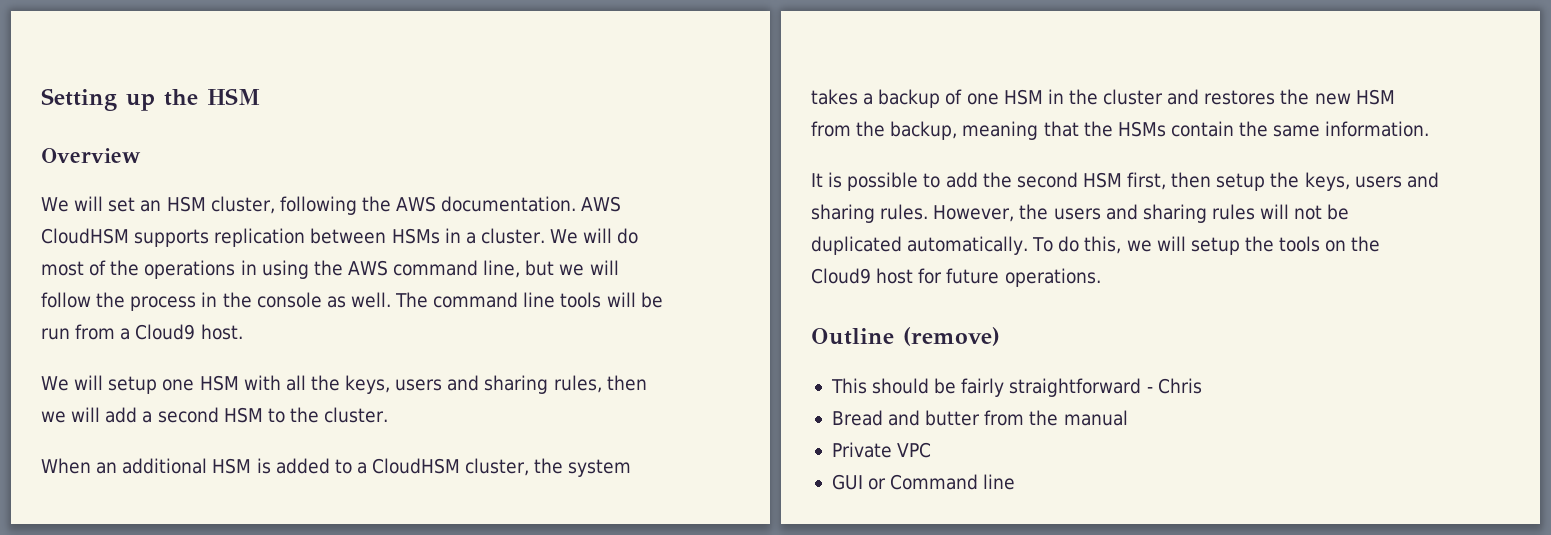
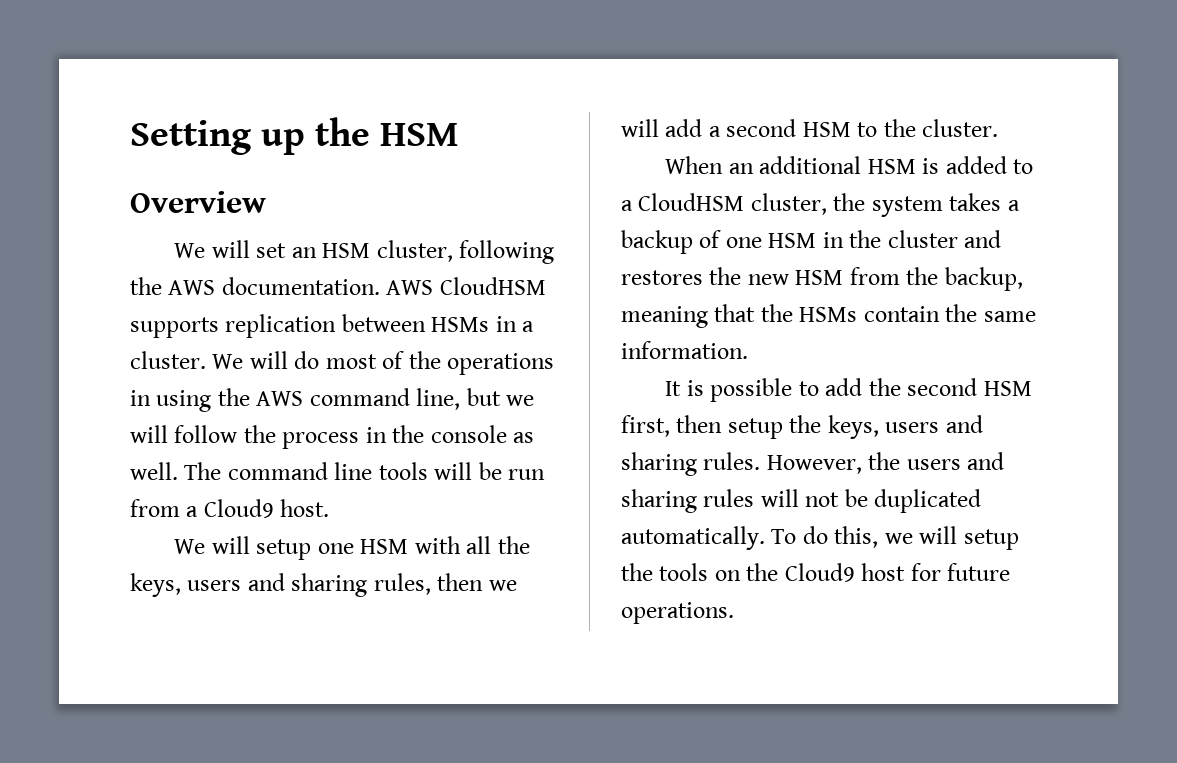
- Outline (remove)
- This should be fairly straightforward - Chris
- Bread and butter from the manual
- Private VPC
- GUI or Command line

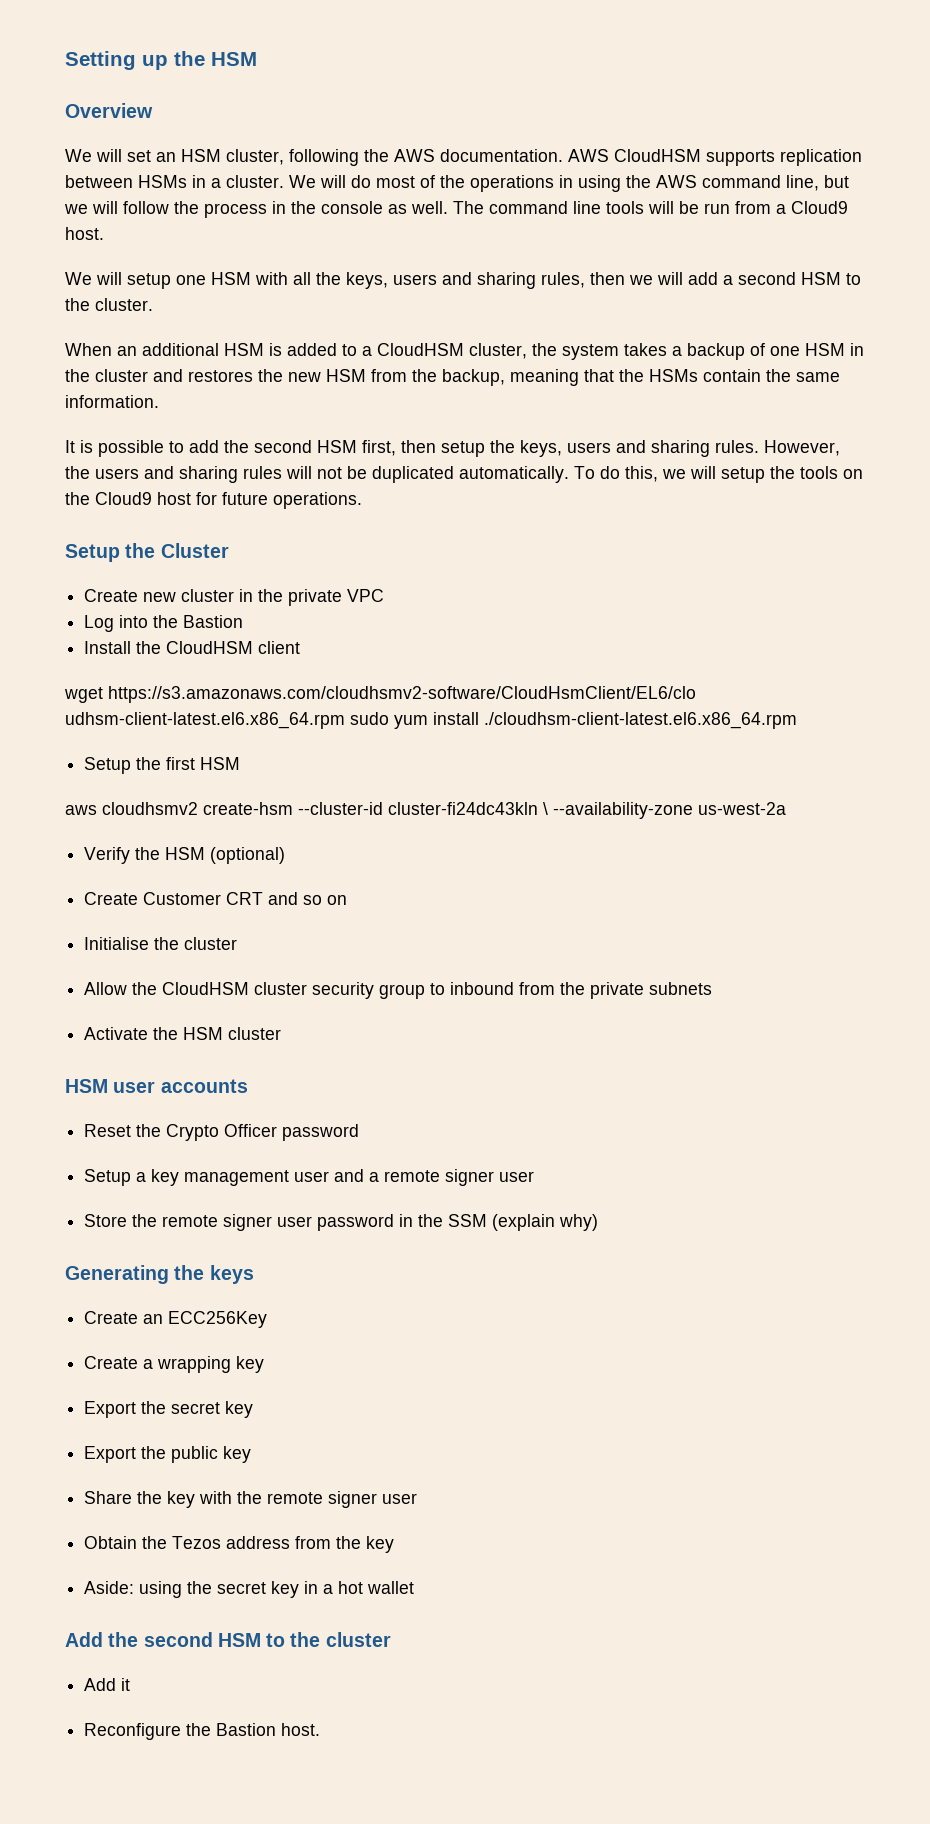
+ Setup the Cluster
+ Create new cluster in the private VPC
+ Log into the Bastion
+ Install the CloudHSM client
+ wget https://s3.amazonaws.com/cloudhsmv2-software/CloudHsmClient/EL6/clo udhsm-client-latest.el6.x86_64.rpm sudo yum install ./cloudhsm-client-latest.el6.x86_64.rpm
+ Setup the first HSM
+ aws cloudhsmv2 create-hsm --cluster-id cluster-fi24dc43kln \ --availability-zone us-west-2a
+ Verify the HSM (optional)
+ Create Customer CRT and so on
+ Initialise the cluster
+ Allow the CloudHSM cluster security group to inbound from the private subnets
+ Activate the HSM cluster
+ HSM user accounts
+ Reset the Crypto Officer password
+ Setup a key management user and a remote signer user
+ Store the remote signer user password in the SSM (explain why)
+ Generating the keys
+ Create an ECC256Key
+ Create a wrapping key
+ Export the secret key
+ Export the public key
+ Share the key with the remote signer user
+ Obtain the Tezos address from the key
+ Aside: using the secret key in a hot wallet
+ Add the second HSM to the cluster
+ Add it
+ Reconfigure the Bastion host.

